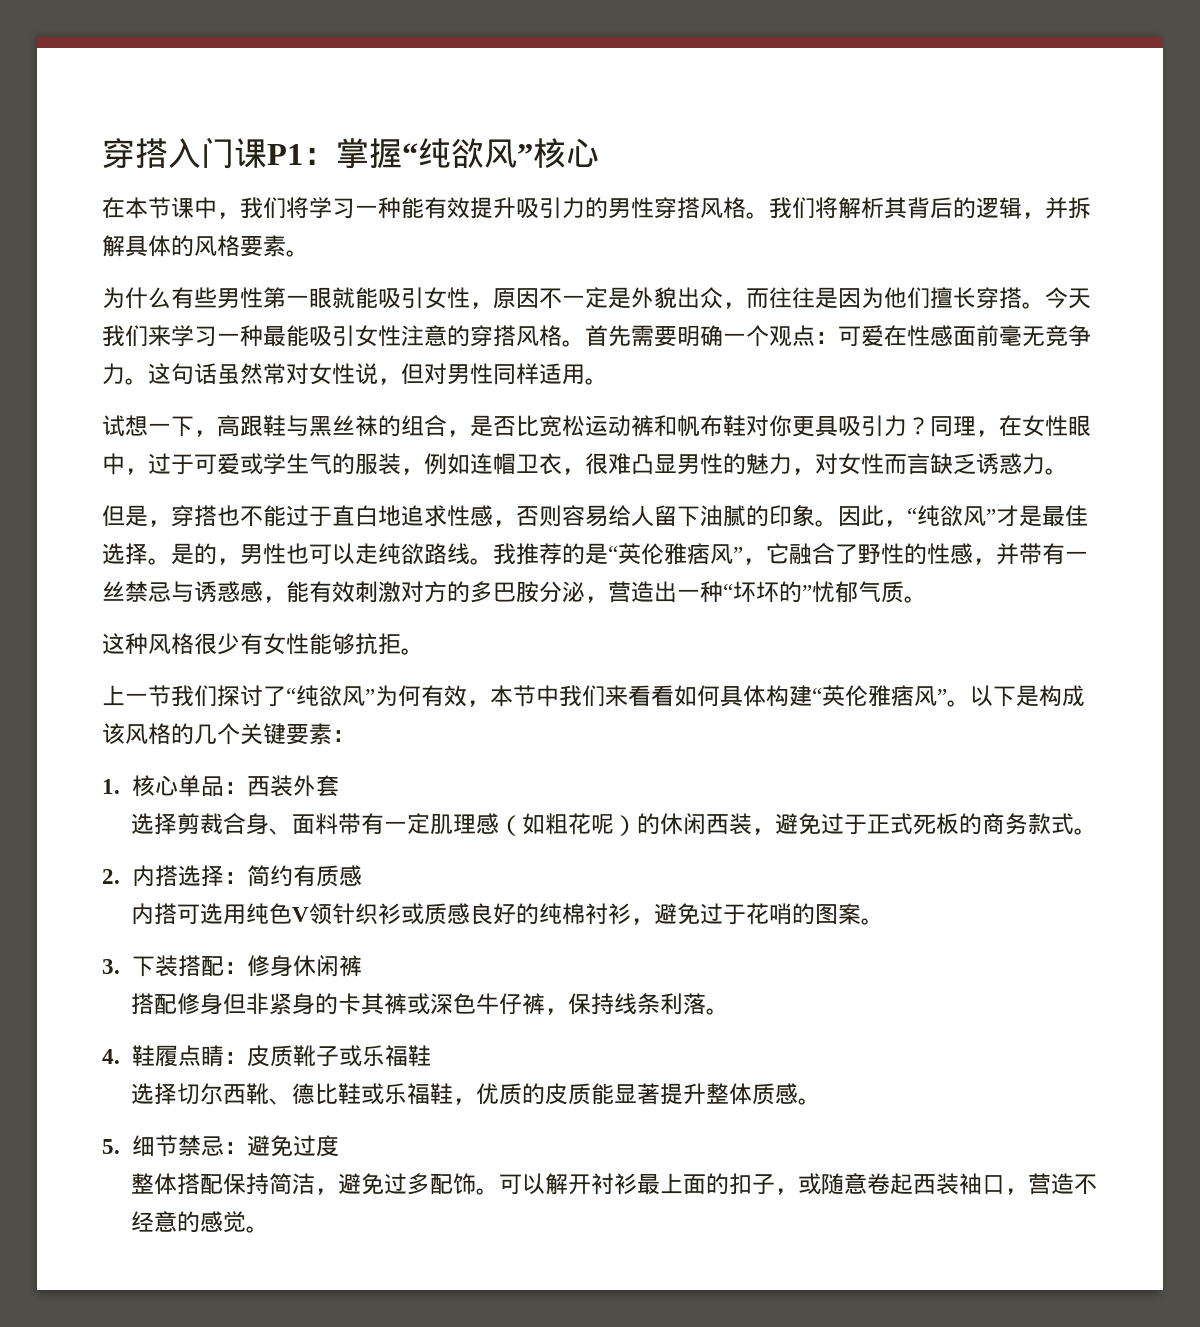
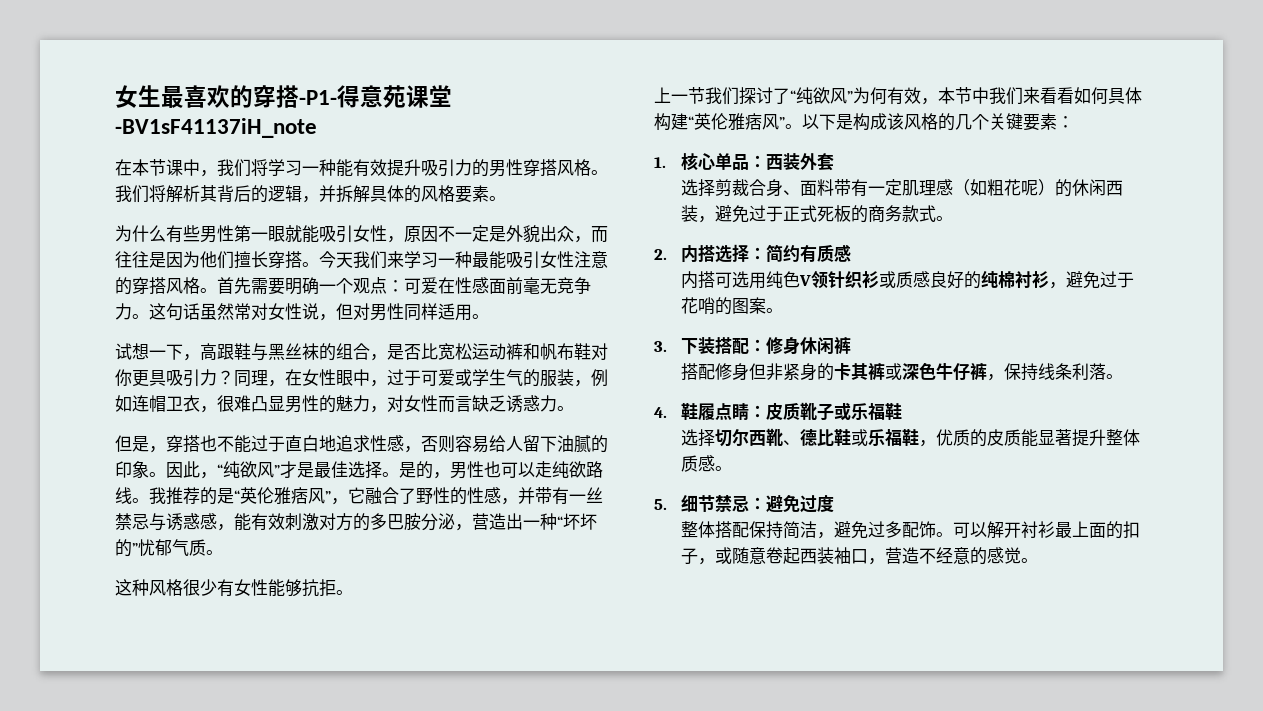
- 穿搭入门课P1：掌握“纯欲风”核心
+ 女生最喜欢的穿搭-P1-得意苑课堂-BV1sF41137iH_note

